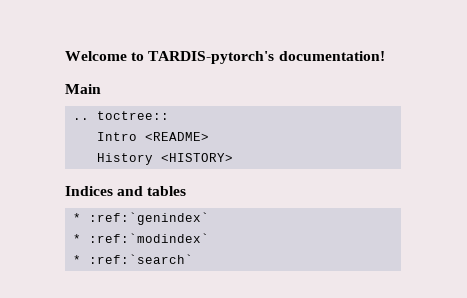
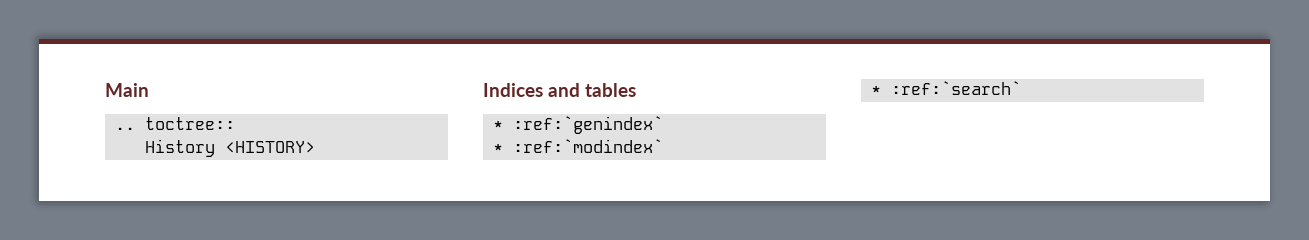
- Welcome to TARDIS-pytorch's documentation!
- Intro <README>

